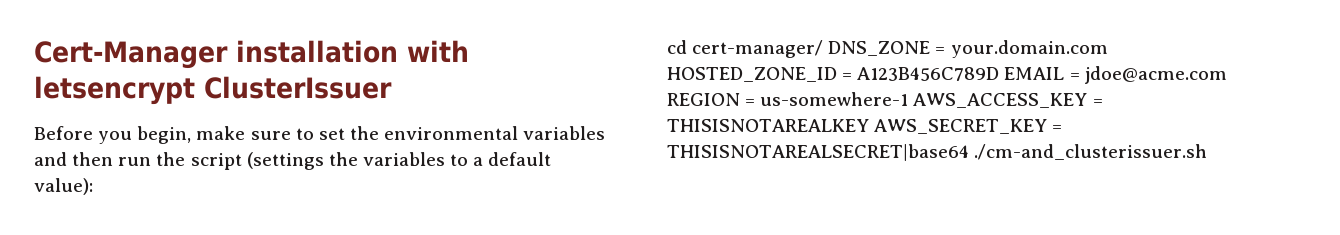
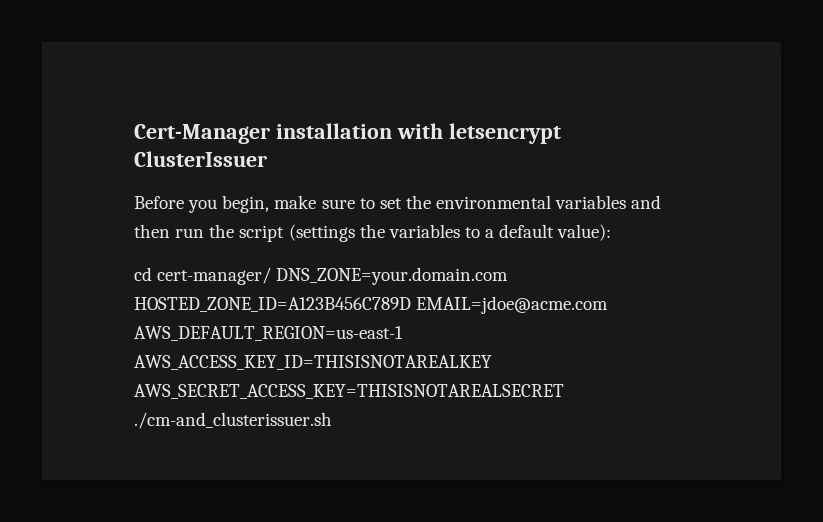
- cd cert-manager/ DNS_ZONE = your.domain.com HOSTED_ZONE_ID = A123B456C789D EMAIL = jdoe@acme.com REGION = us-somewhere-1 AWS_ACCESS_KEY = THISISNOTAREALKEY AWS_SECRET_KEY = THISISNOTAREALSECRET|base64 ./cm-and_clusterissuer.sh
+ cd cert-manager/ DNS_ZONE=your.domain.com HOSTED_ZONE_ID=A123B456C789D EMAIL=jdoe@acme.com AWS_DEFAULT_REGION=us-east-1 AWS_ACCESS_KEY_ID=THISISNOTAREALKEY AWS_SECRET_ACCESS_KEY=THISISNOTAREALSECRET ./cm-and_clusterissuer.sh

